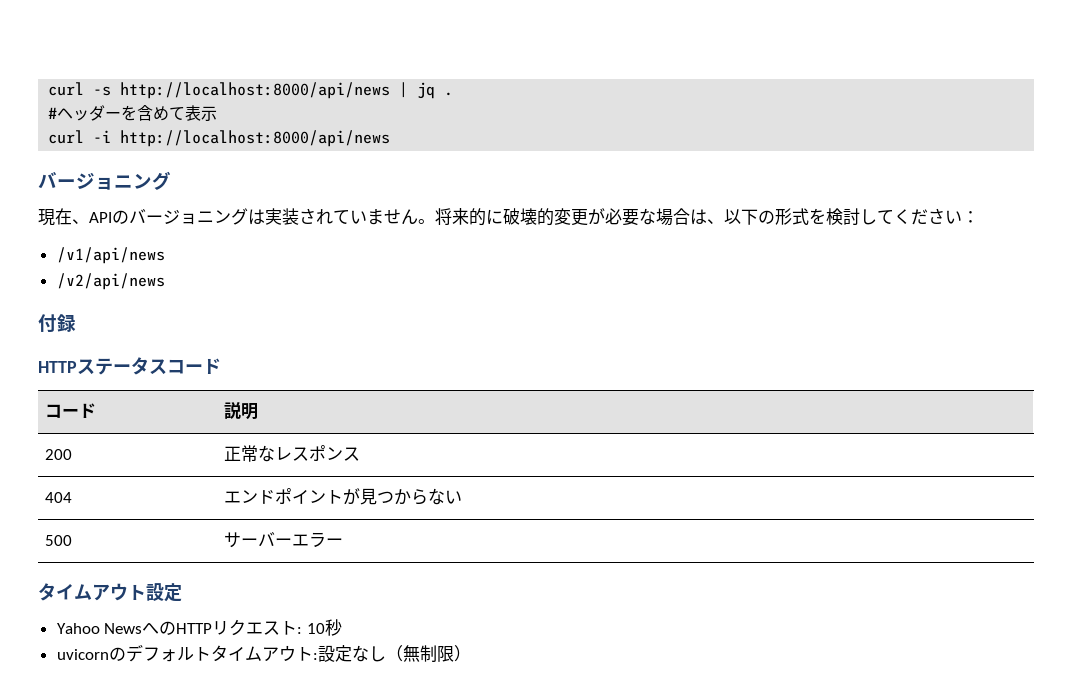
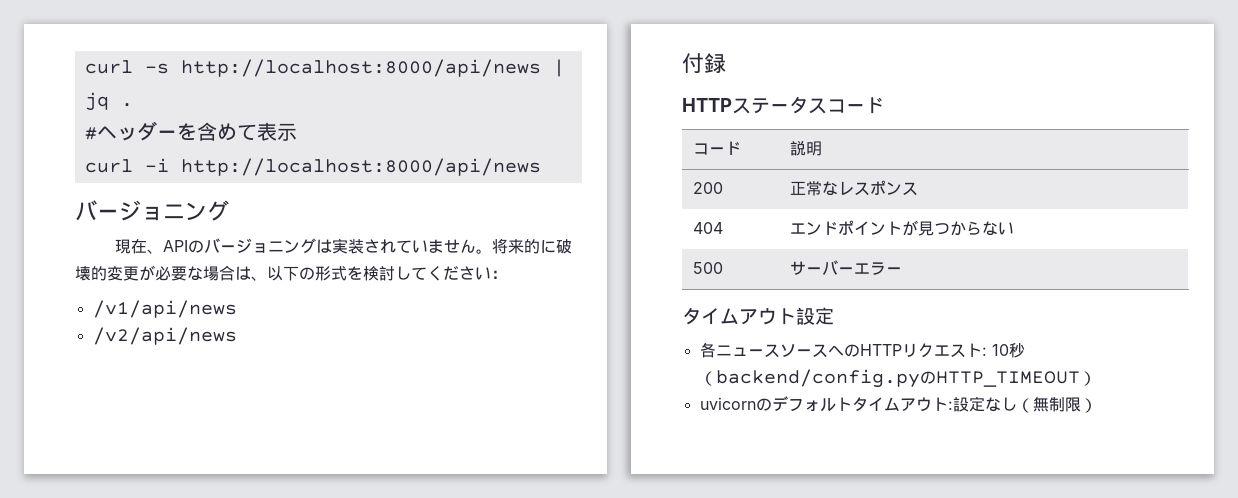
- Yahoo NewsへのHTTPリクエスト: 10秒
+ 各ニュースソースへのHTTPリクエスト: 10秒（backend/config.pyのHTTP_TIMEOUT）

